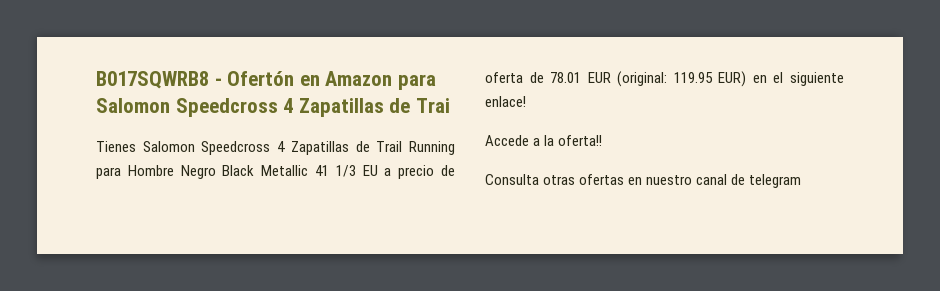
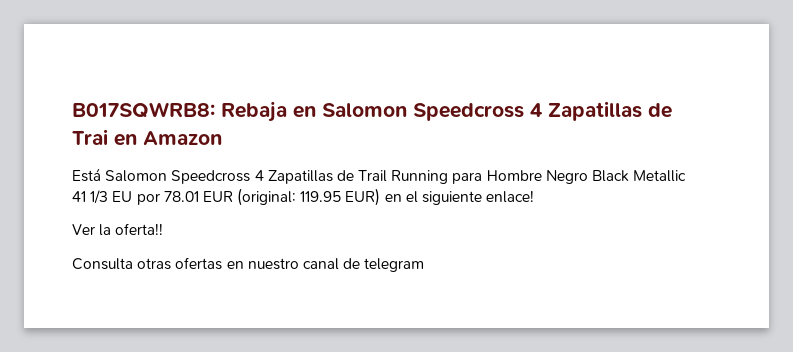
- B017SQWRB8 - Ofertón en Amazon para Salomon Speedcross 4 Zapatillas de Trai
- Tienes Salomon Speedcross 4 Zapatillas de Trail Running para Hombre Negro Black Metallic 41 1/3 EU a precio de oferta de 78.01 EUR (original: 119.95 EUR) en el siguiente enlace!
+ B017SQWRB8: Rebaja en Salomon Speedcross 4 Zapatillas de Trai en Amazon
+ Está Salomon Speedcross 4 Zapatillas de Trail Running para Hombre Negro Black Metallic 41 1/3 EU por 78.01 EUR (original: 119.95 EUR) en el siguiente enlace!
- Accede a la oferta!!
+ Ver la oferta!!

